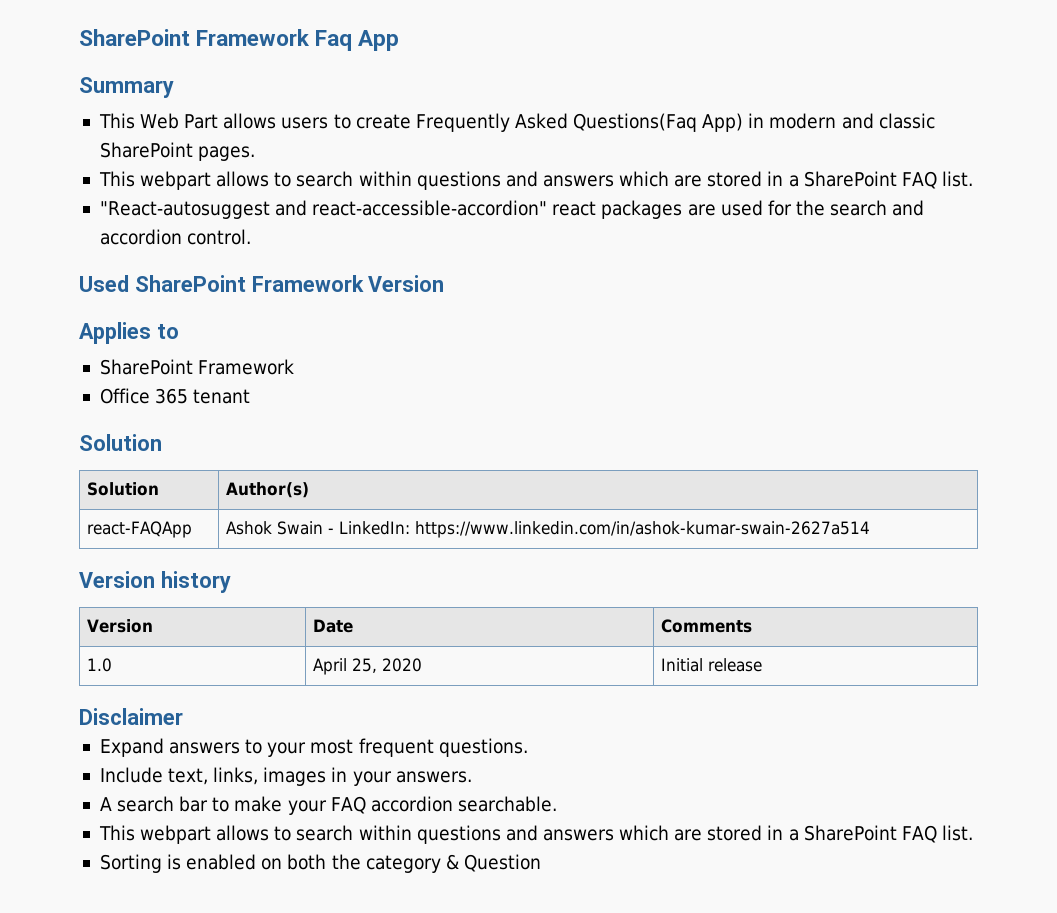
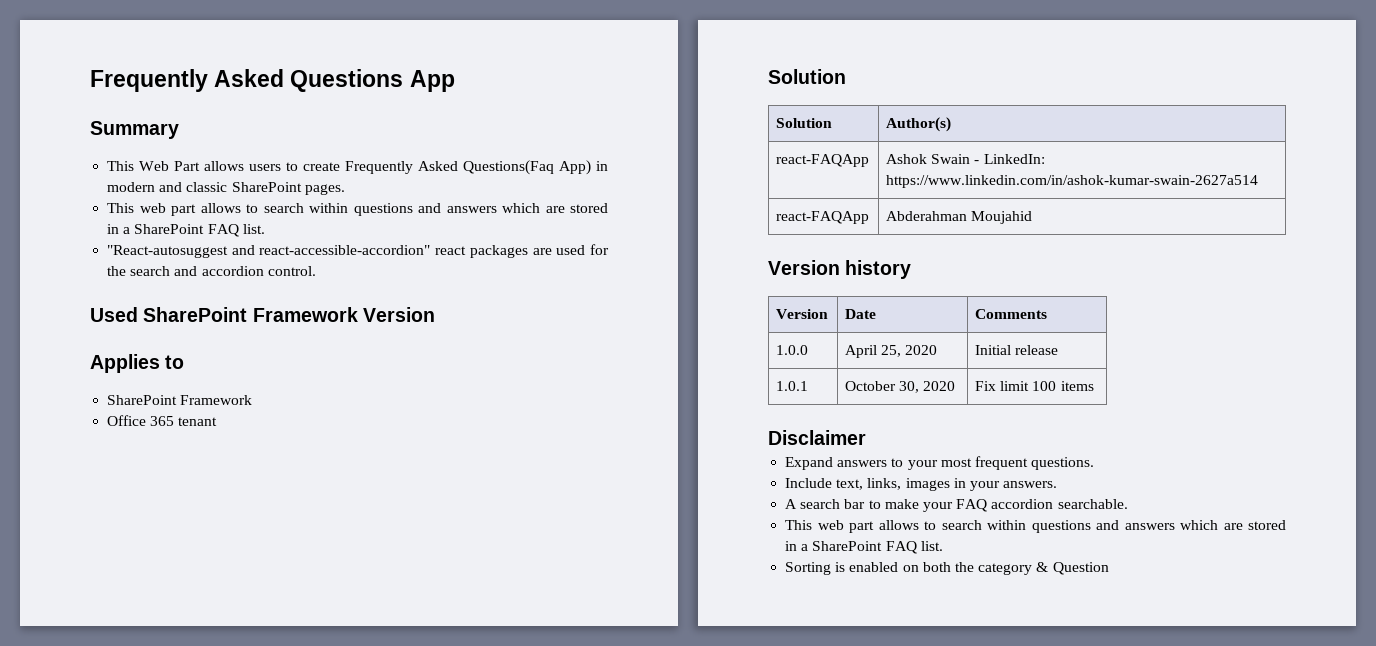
- SharePoint Framework Faq App
+ Frequently Asked Questions App
  This Web Part allows users to create Frequently Asked Questions(Faq App) in modern and classic SharePoint pages.
- This webpart allows to search within questions and answers which are stored in a SharePoint FAQ list.
+ This web part allows to search within questions and answers which are stored in a SharePoint FAQ list.
+ react-FAQApp | Abderahman Moujahid
- 1.0 | April 25, 2020 | Initial release
+ 1.0.0 | April 25, 2020 | Initial release
+ 1.0.1 | October 30, 2020 | Fix limit 100 items
  A search bar to make your FAQ accordion searchable.
- This webpart allows to search within questions and answers which are stored in a SharePoint FAQ list.
+ This web part allows to search within questions and answers which are stored in a SharePoint FAQ list.

